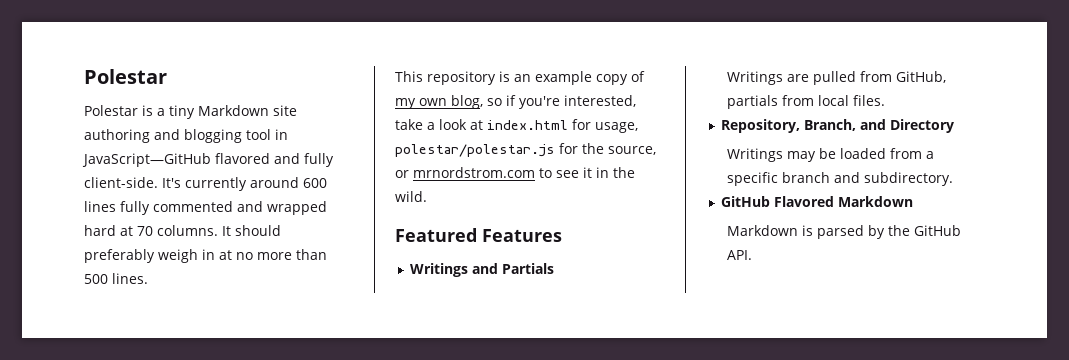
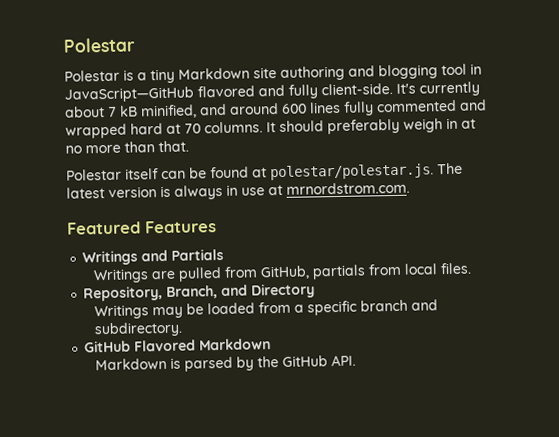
- It's currently around 600 lines fully commented and wrapped hard at 70 columns.
+ It's currently about 7 kB minified, and around 600 lines fully commented and wrapped hard at 70 columns.
- It should preferably weigh in at no more than 500 lines.
- This repository is an example copy of my own blog, so if you're interested, take a look at index.html for usage, polestar/polestar.js for the source, or mrnordstrom.com to see it in the wild.
+ It should preferably weigh in at no more than that.
+ Polestar itself can be found at polestar/polestar.js. The latest version is always in use at mrnordstrom.com.

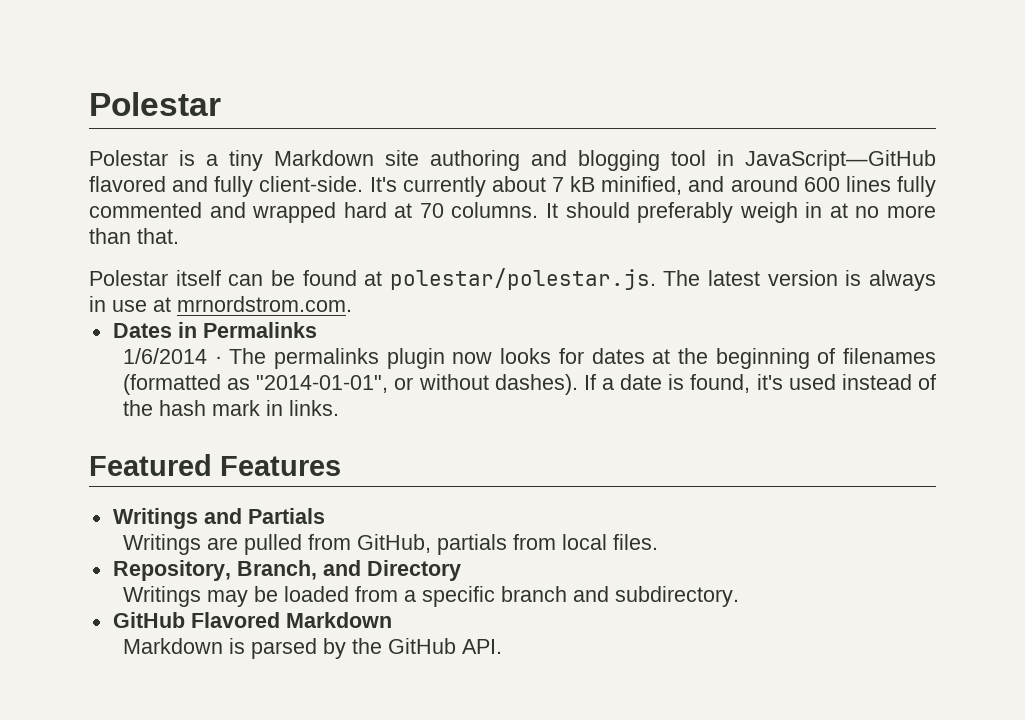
+ Dates in Permalinks
+ 1/6/2014 · The permalinks plugin now looks for dates at the beginning of filenames (formatted as "2014-01-01", or without dashes). If a date is found, it's used instead of the hash mark in links.

